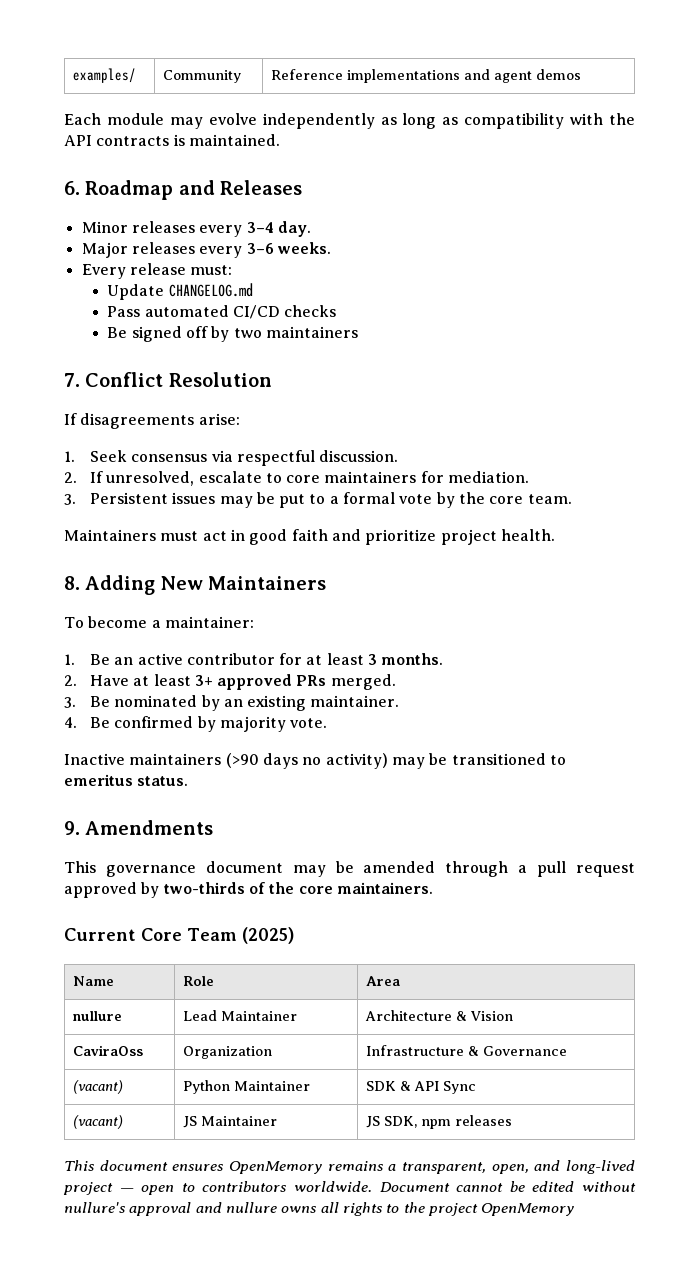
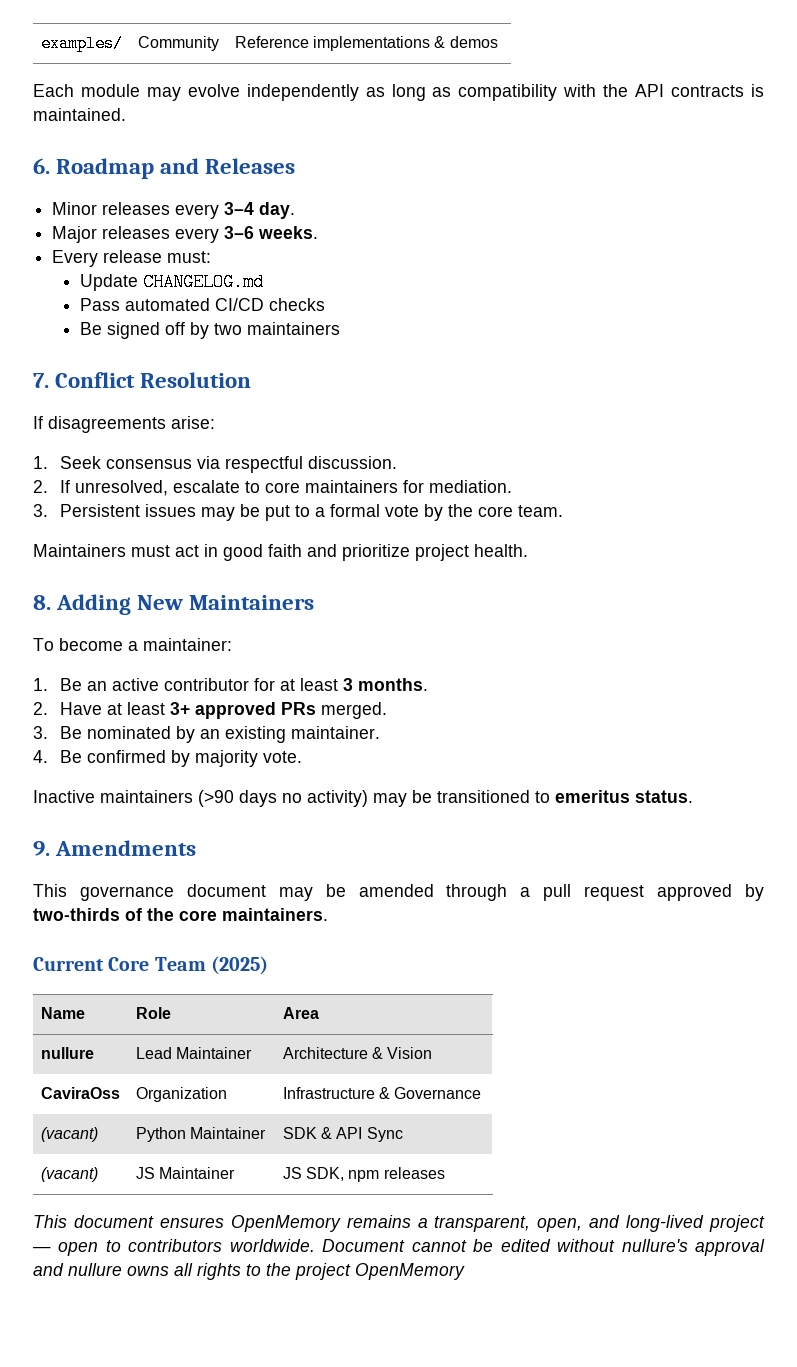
- examples/ | Community | Reference implementations and agent demos
+ examples/ | Community | Reference implementations & demos

